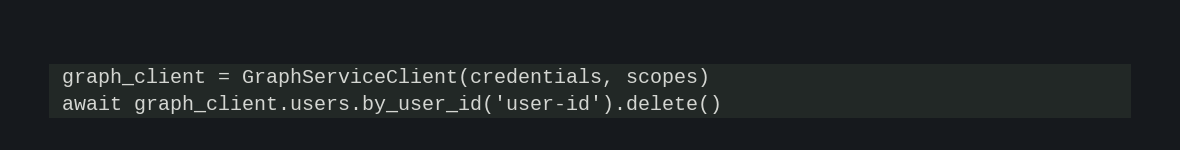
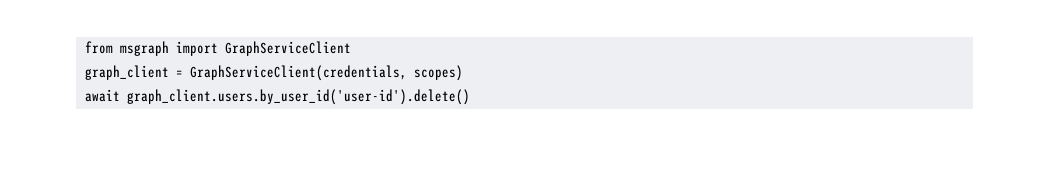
+ from msgraph import GraphServiceClient

